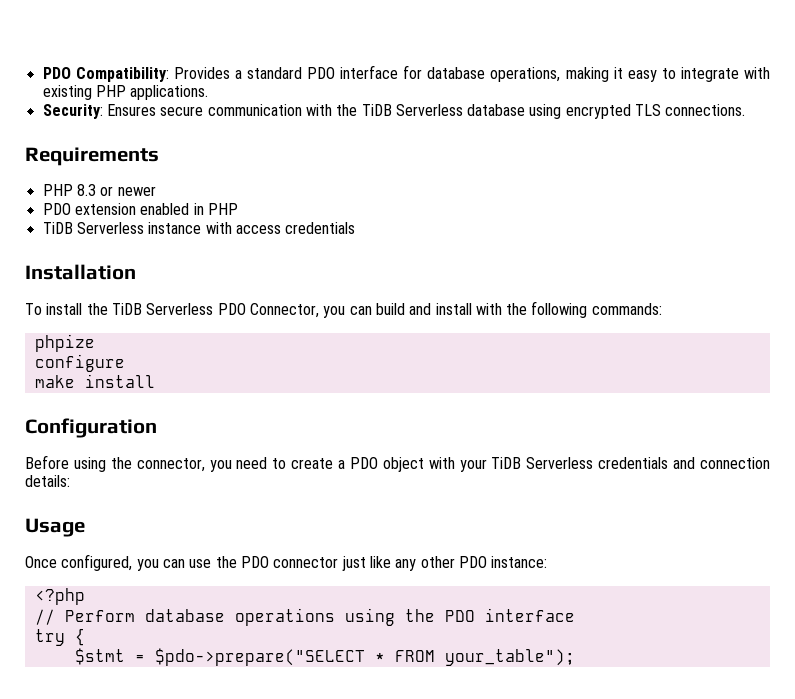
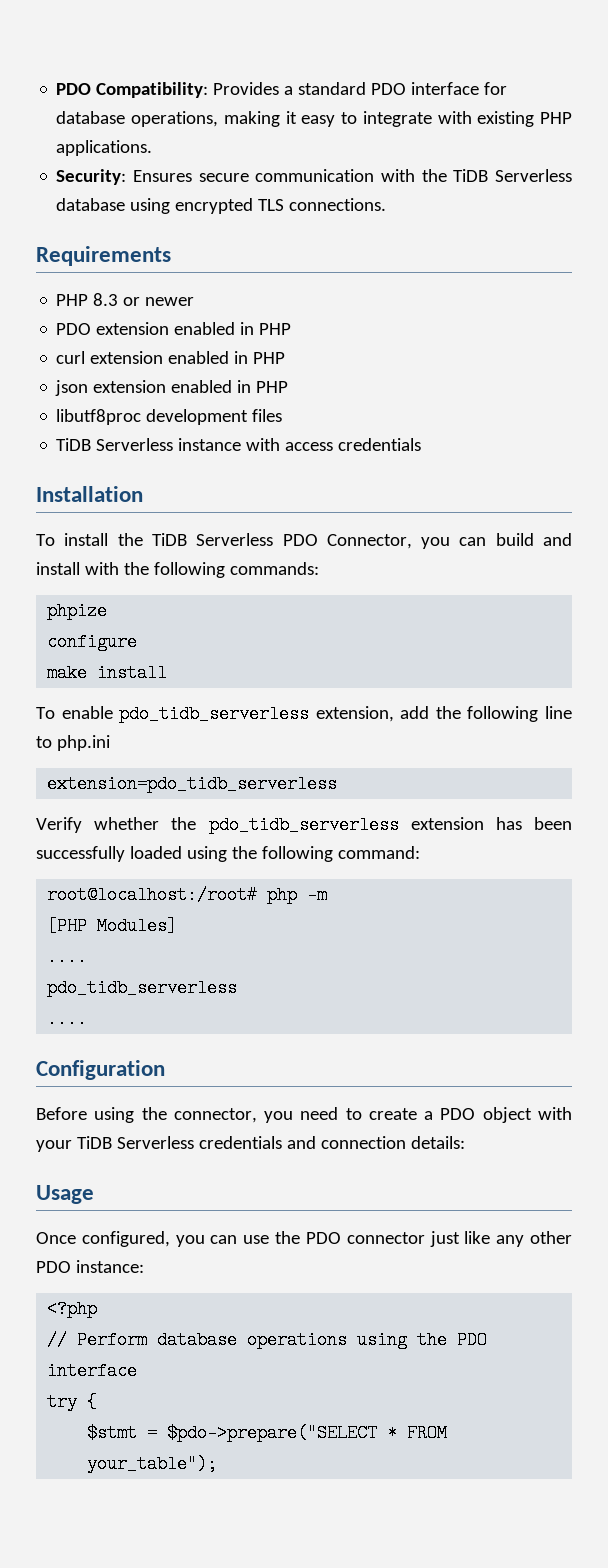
+ curl extension enabled in PHP
+ json extension enabled in PHP
+ libutf8proc development files
+ To enable pdo_tidb_serverless extension, add the following line to php.ini
+ extension=pdo_tidb_serverless
+ Verify whether the pdo_tidb_serverless extension has been successfully loaded using the following command:
+ root@localhost:/root# php -m
+ [PHP Modules]
+ ....
+ pdo_tidb_serverless
+ ....

